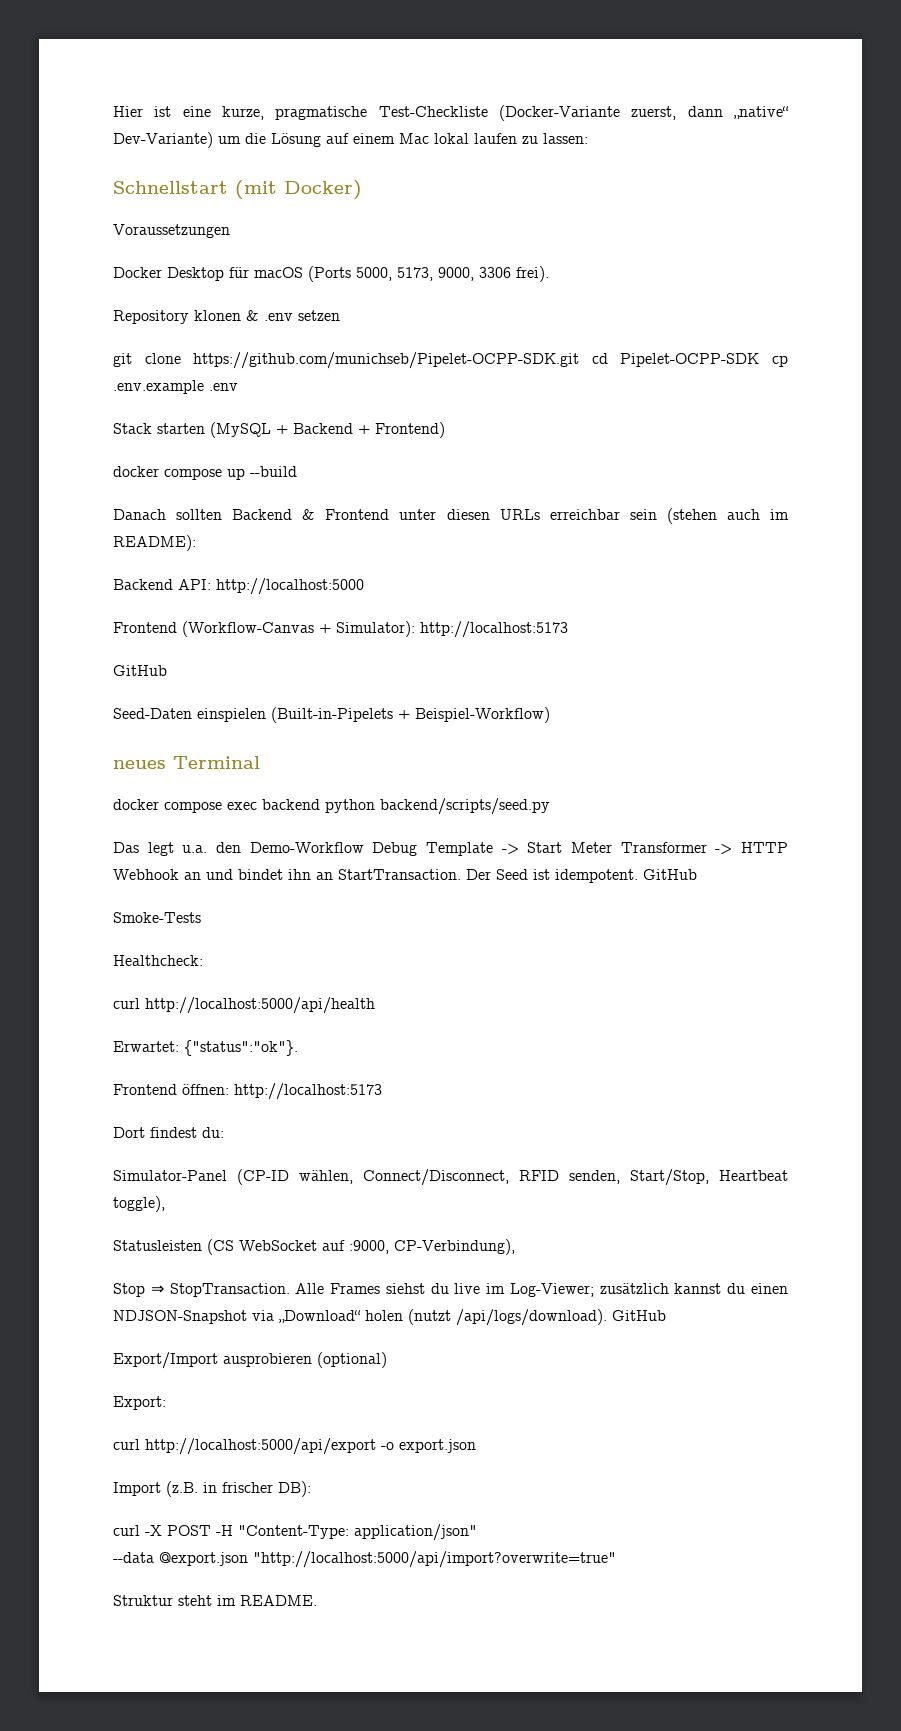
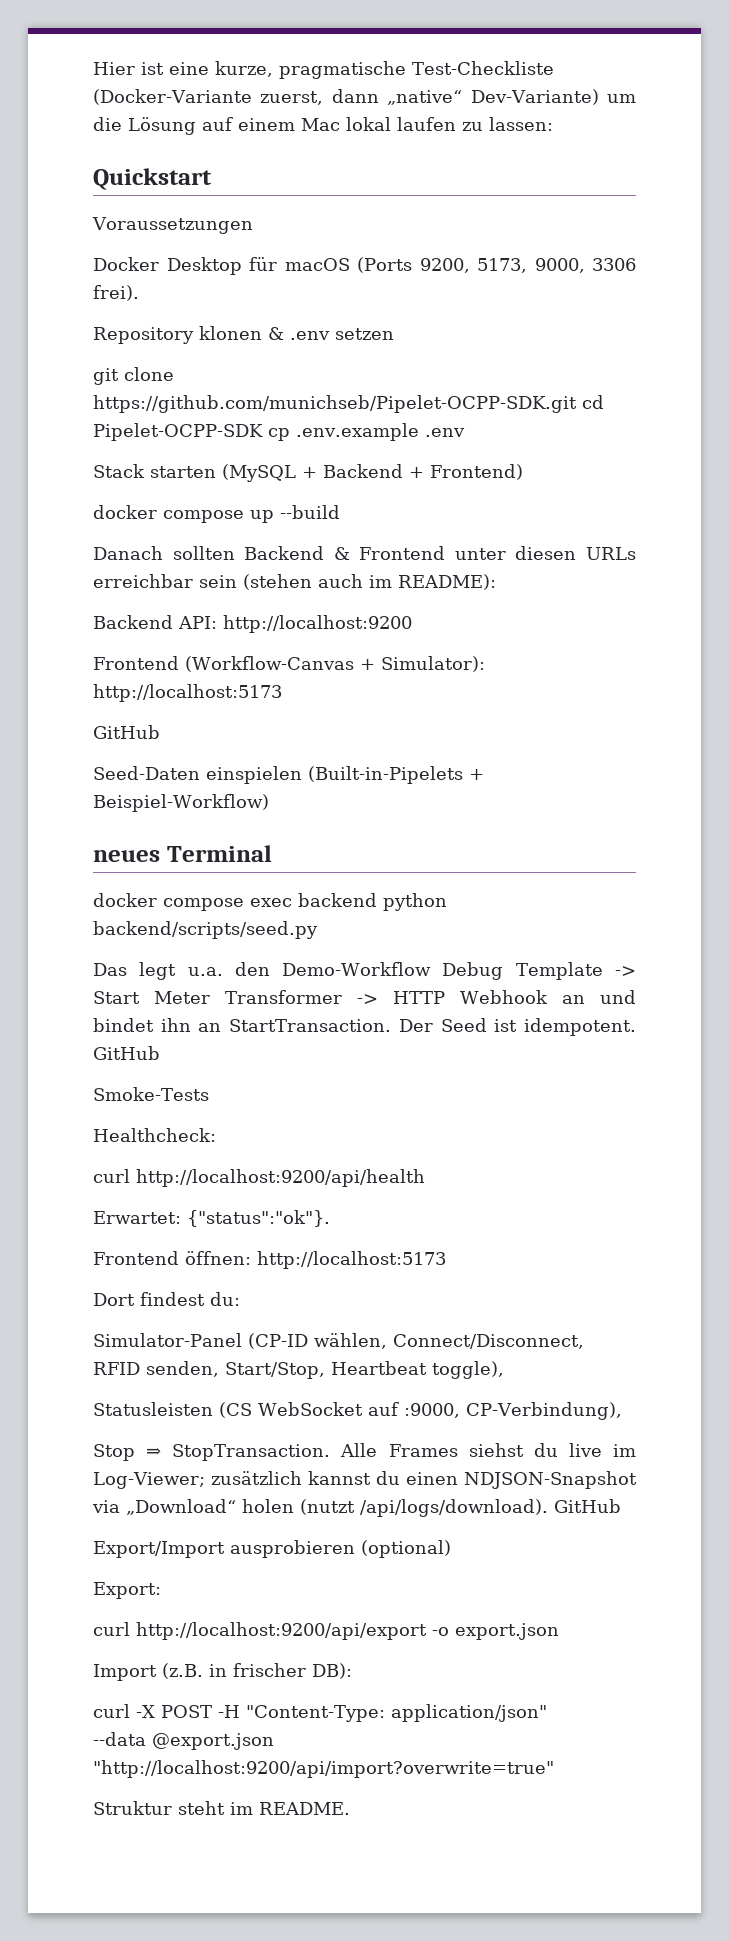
- Schnellstart (mit Docker)
+ Quickstart
- Docker Desktop für macOS (Ports 5000, 5173, 9000, 3306 frei).
+ Docker Desktop für macOS (Ports 9200, 5173, 9000, 3306 frei).
- Backend API: http://localhost:5000
+ Backend API: http://localhost:9200
- curl http://localhost:5000/api/health
+ curl http://localhost:9200/api/health
- curl http://localhost:5000/api/export -o export.json
+ curl http://localhost:9200/api/export -o export.json
- --data @export.json "http://localhost:5000/api/import?overwrite=true"
+ --data @export.json "http://localhost:9200/api/import?overwrite=true"

